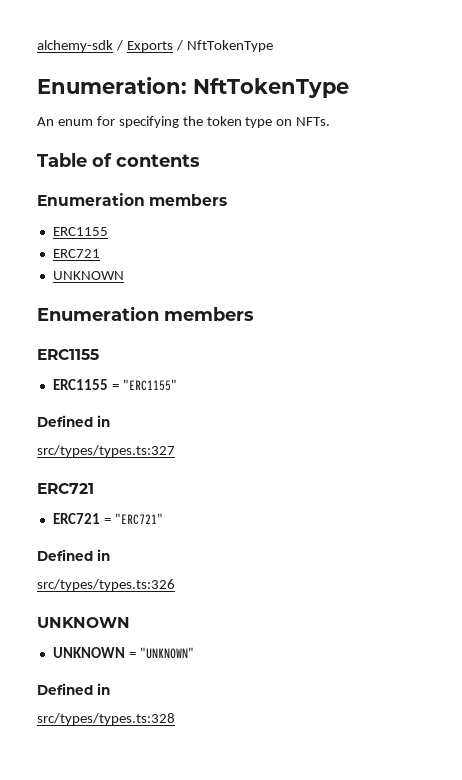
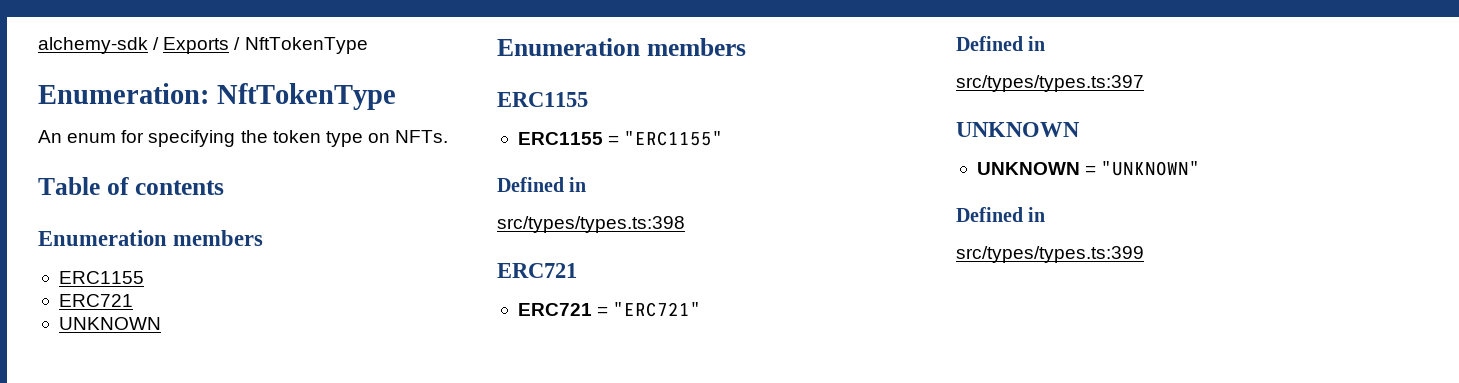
- src/types/types.ts:327
+ src/types/types.ts:398
- src/types/types.ts:326
+ src/types/types.ts:397
- src/types/types.ts:328
+ src/types/types.ts:399

